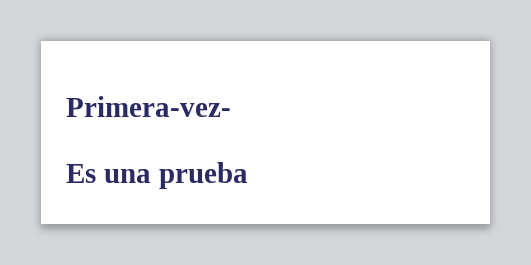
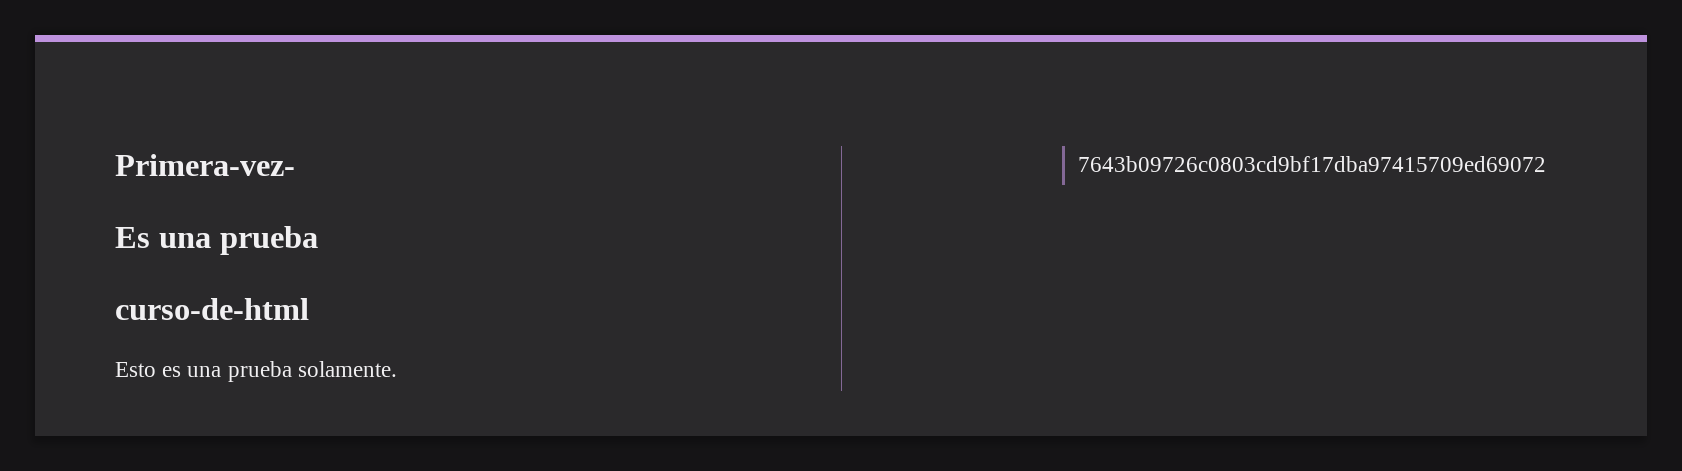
+ curso-de-html
+ Esto es una prueba solamente.
+ 7643b09726c0803cd9bf17dba97415709ed69072

